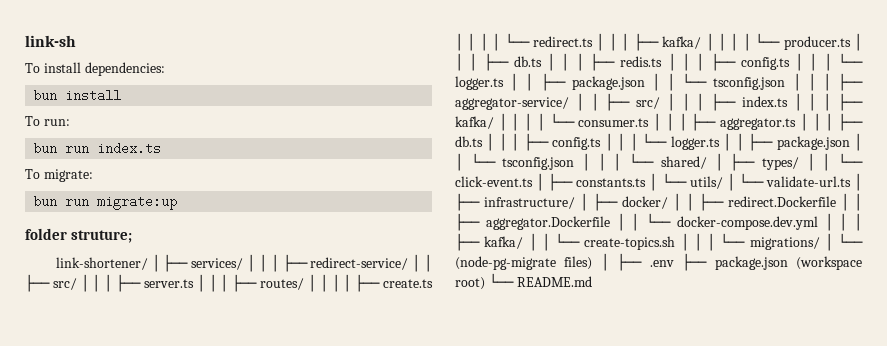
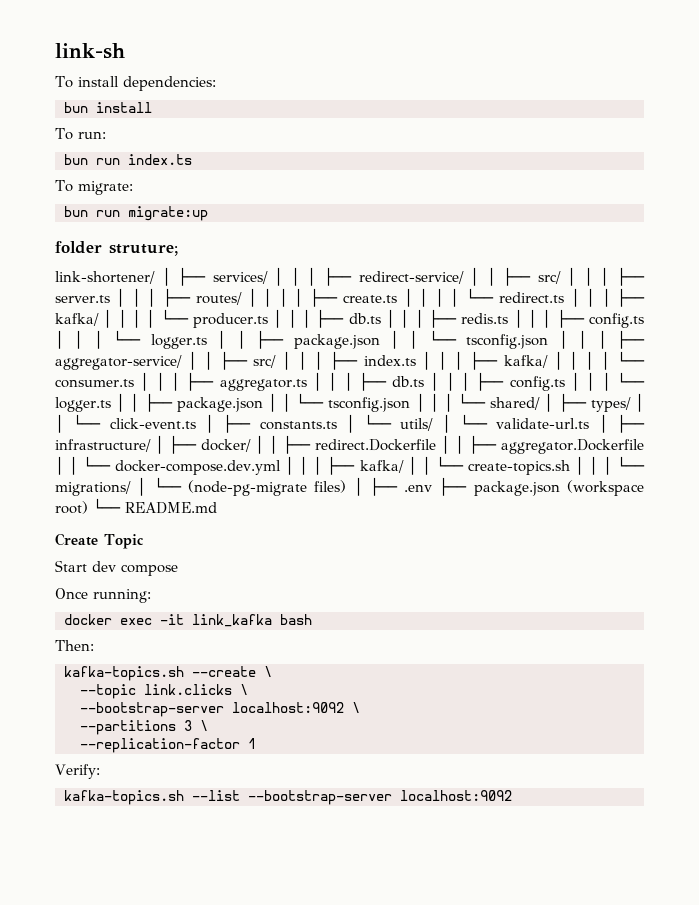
+ Create Topic
+ Start dev compose
+ Once running:
+ docker exec -it link_kafka bash
+ Then:
+ kafka-topics.sh --create \
+ --topic link.clicks \
+ --bootstrap-server localhost:9092 \
+ --partitions 3 \
+ --replication-factor 1
+ Verify:
+ kafka-topics.sh --list --bootstrap-server localhost:9092

